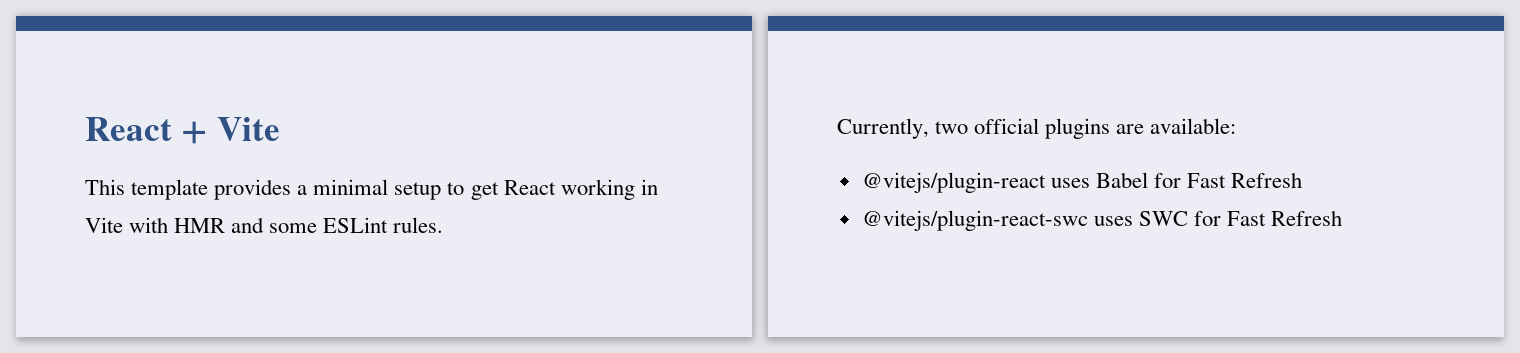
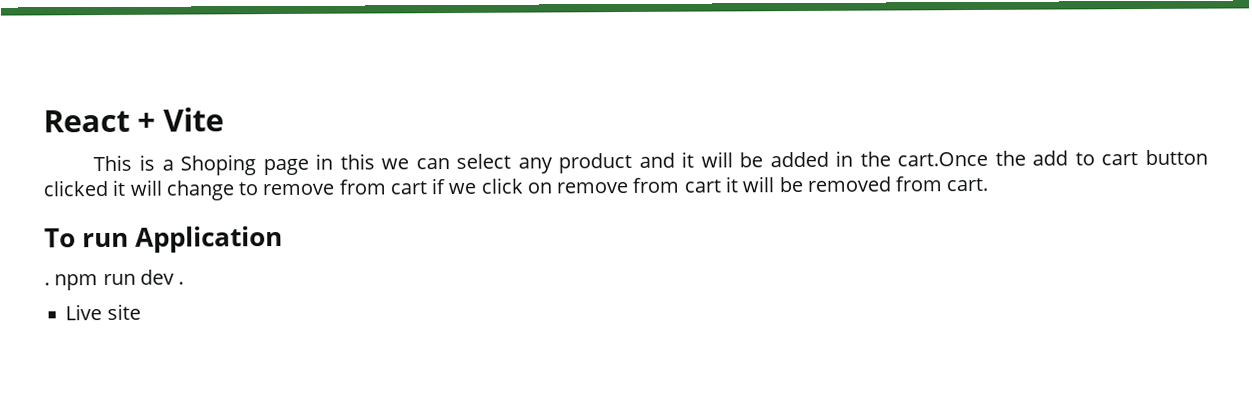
- This template provides a minimal setup to get React working in Vite with HMR and some ESLint rules.
- Currently, two official plugins are available:
- @vitejs/plugin-react uses Babel for Fast Refresh
- @vitejs/plugin-react-swc uses SWC for Fast Refresh
+ This is a Shoping page in this we can select any product and it will be added in the cart.Once the add to cart button clicked it will change to remove from cart if we click on remove from cart it will be removed from cart.
+ To run Application
+ . npm run dev .
+ Live site

